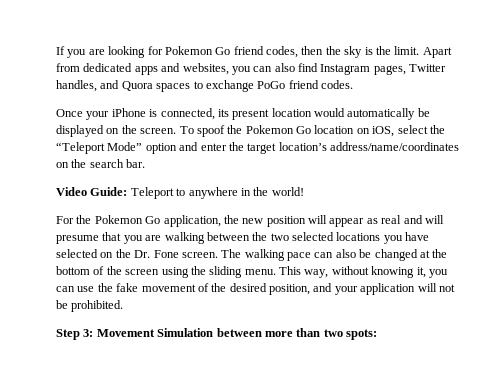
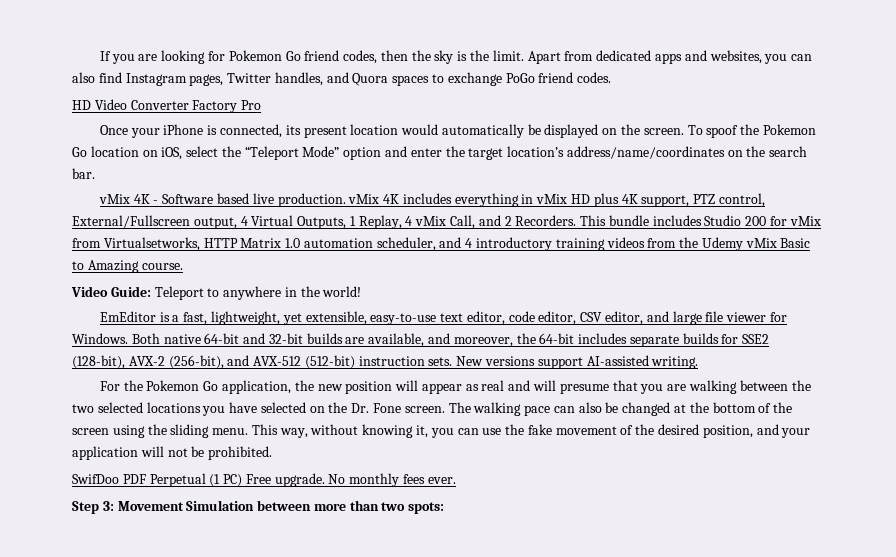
+ HD Video Converter Factory Pro
+ vMix 4K - Software based live production. vMix 4K includes everything in vMix HD plus 4K support, PTZ control, External/Fullscreen output, 4 Virtual Outputs, 1 Replay, 4 vMix Call, and 2 Recorders. This bundle includes Studio 200 for vMix from Virtualsetworks, HTTP Matrix 1.0 automation scheduler, and 4 introductory training videos from the Udemy vMix Basic to Amazing course.
+ EmEditor is a fast, lightweight, yet extensible, easy-to-use text editor, code editor, CSV editor, and large file viewer for Windows. Both native 64-bit and 32-bit builds are available, and moreover, the 64-bit includes separate builds for SSE2 (128-bit), AVX-2 (256-bit), and AVX-512 (512-bit) instruction sets. New versions support AI-assisted writing.
+ SwifDoo PDF Perpetual (1 PC) Free upgrade. No monthly fees ever.

